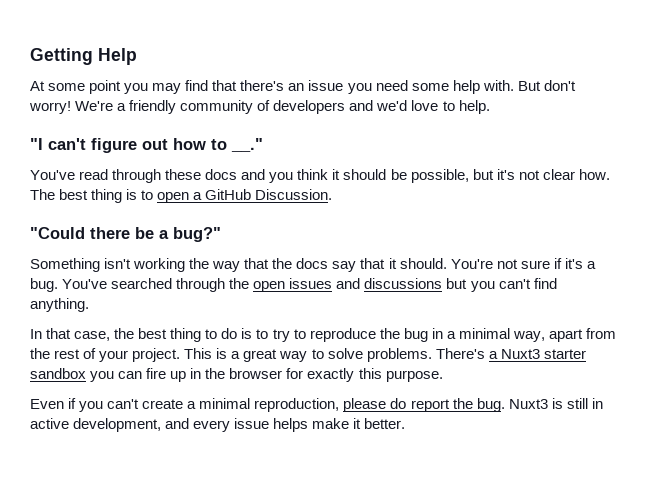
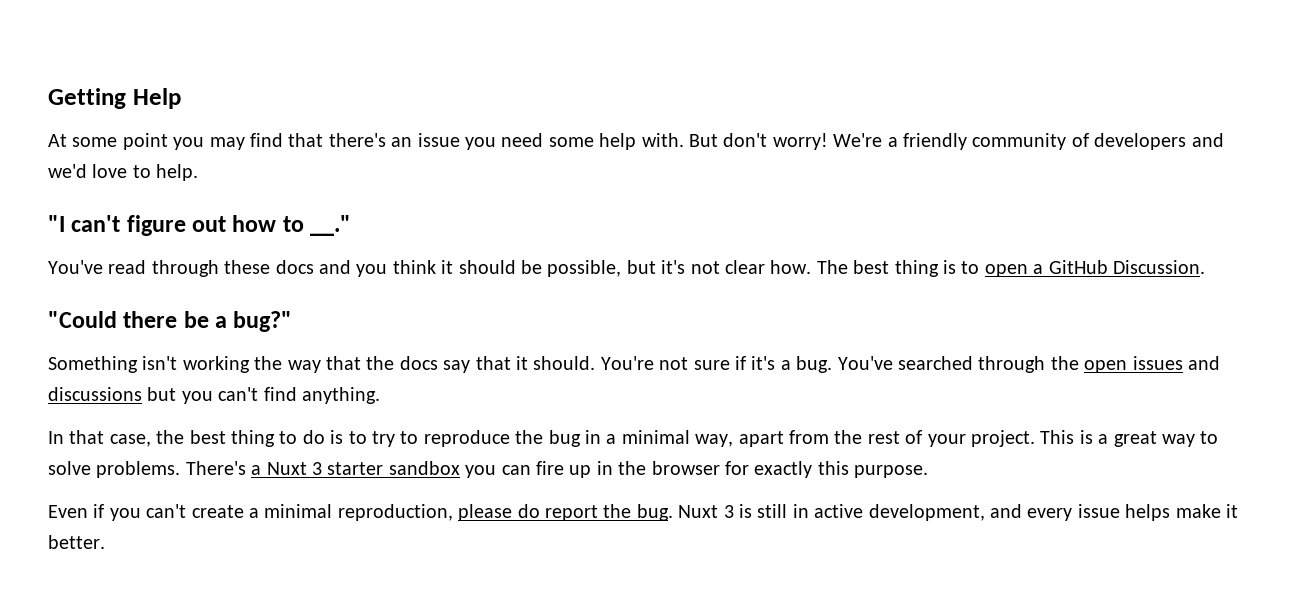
- There's a Nuxt3 starter sandbox you can fire up in the browser for exactly this purpose.
+ There's a Nuxt 3 starter sandbox you can fire up in the browser for exactly this purpose.
- Nuxt3 is still in active development, and every issue helps make it better.
+ Nuxt 3 is still in active development, and every issue helps make it better.

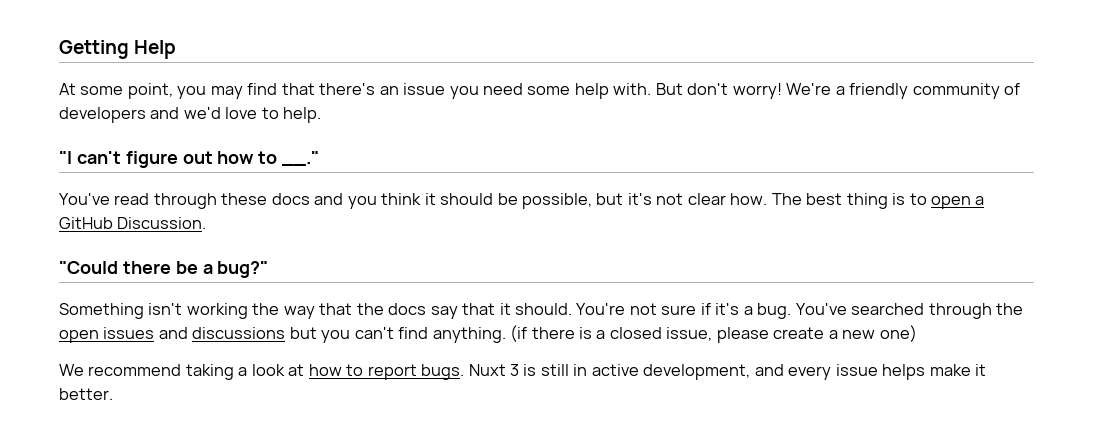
- At some point you may find that there's an issue you need some help with.
+ At some point, you may find that there's an issue you need some help with.
- You've searched through the open issues and discussions but you can't find anything.
- In that case, the best thing to do is to try to reproduce the bug in a minimal way, apart from the rest of your project. This is a great way to solve problems. There's a Nuxt 3 starter sandbox you can fire up in the browser for exactly this purpose.
- Even if you can't create a minimal reproduction, please do report the bug.
+ You've searched through the open issues and discussions but you can't find anything. (if there is a closed issue, please create a new one)
+ We recommend taking a look at how to report bugs.

